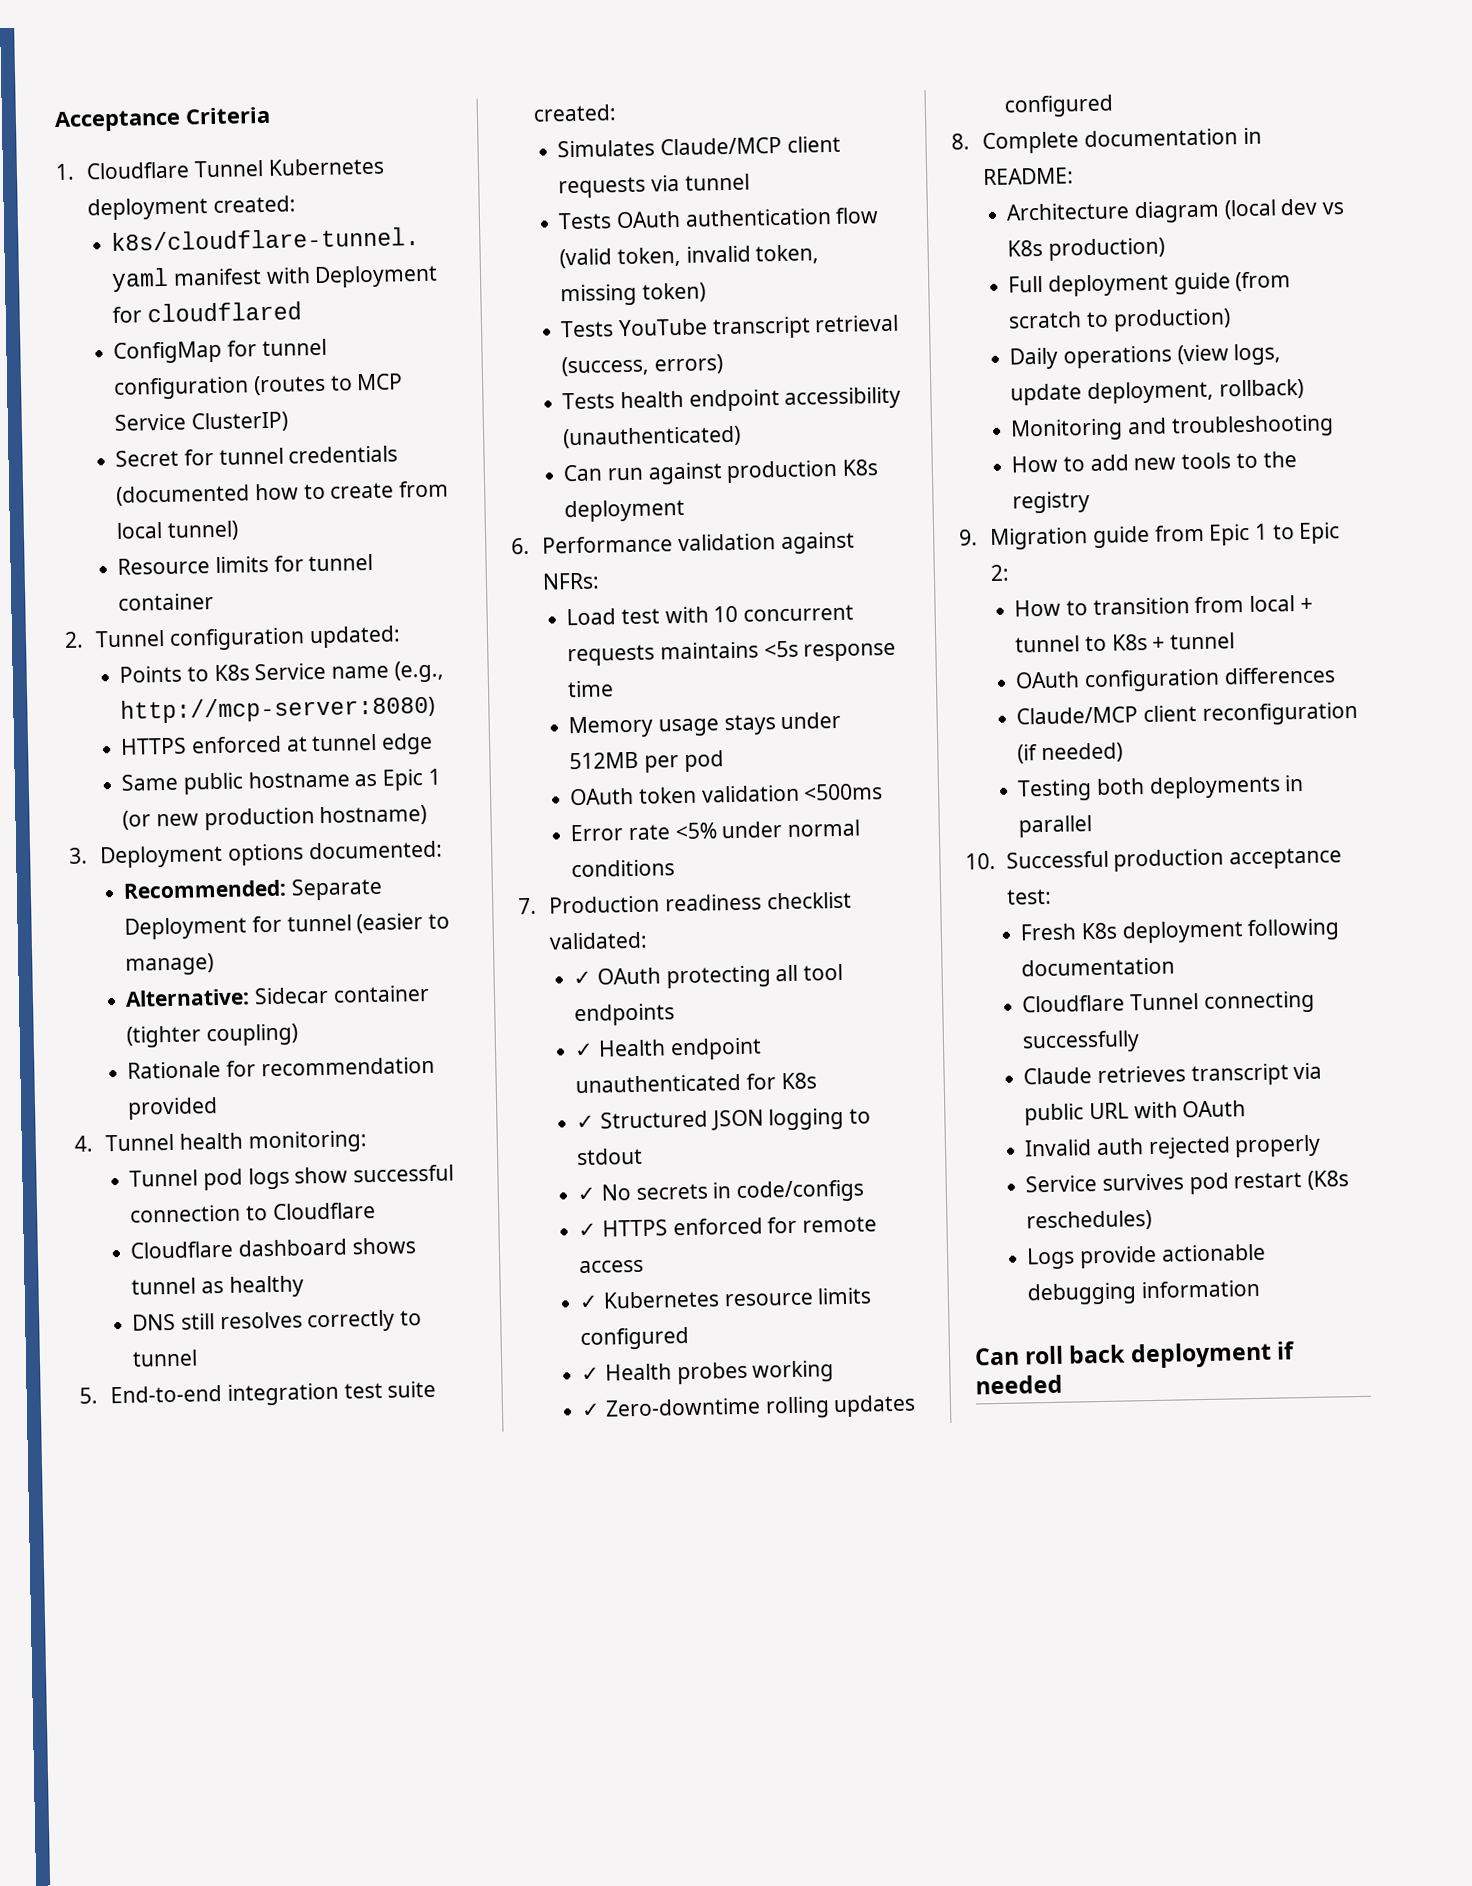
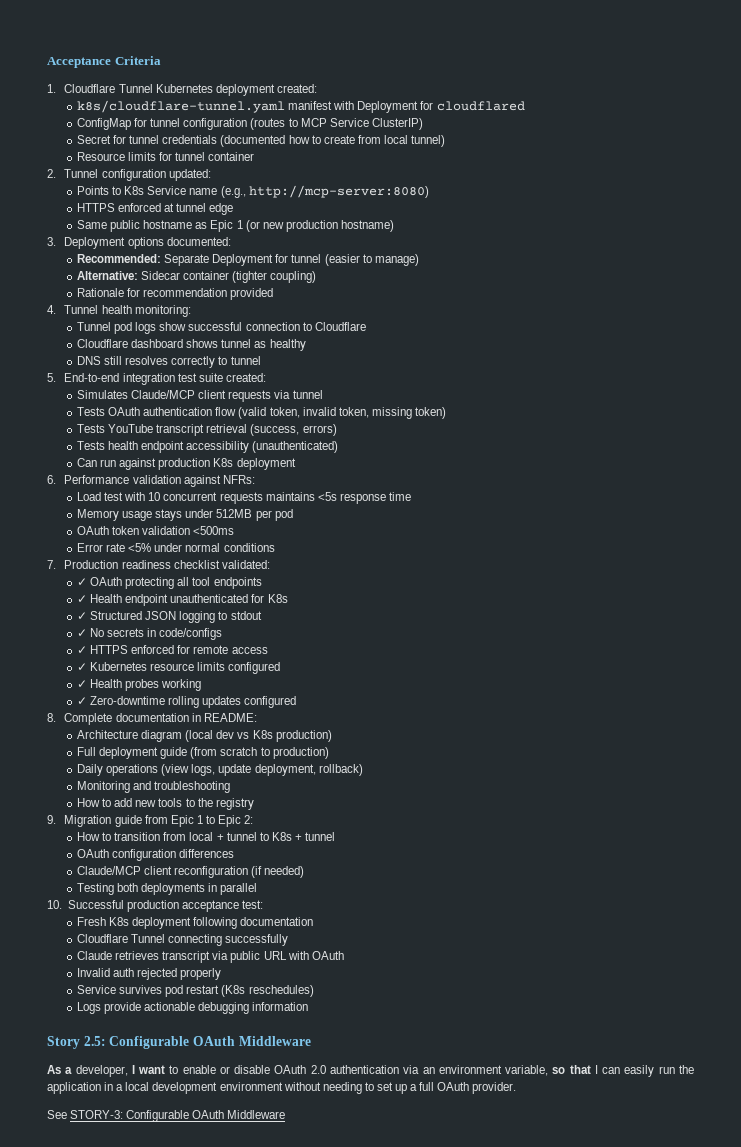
- Can roll back deployment if needed
+ Story 2.5: Configurable OAuth Middleware
+ As a developer, I want to enable or disable OAuth 2.0 authentication via an environment variable, so that I can easily run the application in a local development environment without needing to set up a full OAuth provider.
+ See STORY-3: Configurable OAuth Middleware

